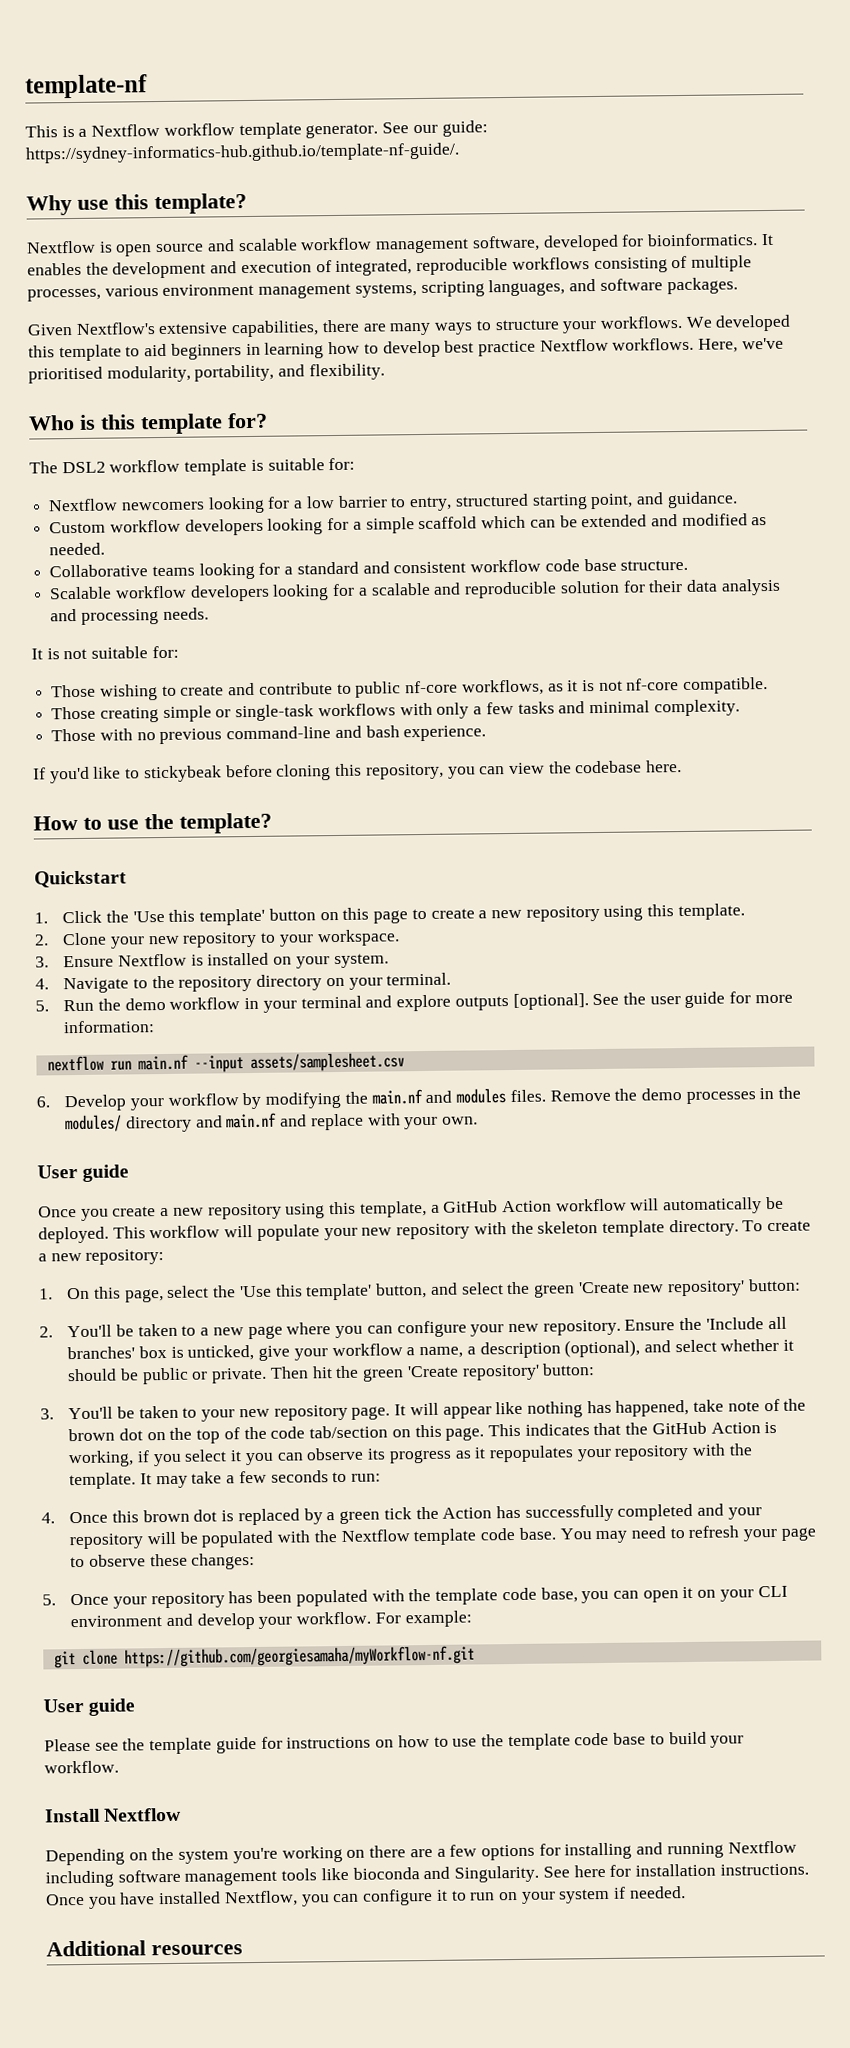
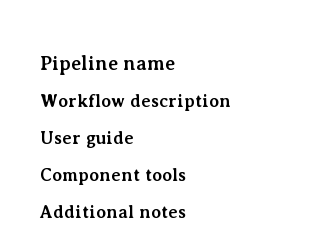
- template-nf
- This is a Nextflow workflow template generator. See our guide: https://sydney-informatics-hub.github.io/template-nf-guide/.
- Why use this template?
- Nextflow is open source and scalable workflow management software, developed for bioinformatics. It enables the development and execution of integrated, reproducible workflows consisting of multiple processes, various environment management systems, scripting languages, and software packages.
- Given Nextflow's extensive capabilities, there are many ways to structure your workflows. We developed this template to aid beginners in learning how to develop best practice Nextflow workflows. Here, we've prioritised modularity, portability, and flexibility.
- Who is this template for?
- The DSL2 workflow template is suitable for:
- Nextflow newcomers looking for a low barrier to entry, structured starting point, and guidance.
- Custom workflow developers looking for a simple scaffold which can be extended and modified as needed.
- Collaborative teams looking for a standard and consistent workflow code base structure.
- Scalable workflow developers looking for a scalable and reproducible solution for their data analysis and processing needs.
- It is not suitable for:
- Those wishing to create and contribute to public nf-core workflows, as it is not nf-core compatible.
- Those creating simple or single-task workflows with only a few tasks and minimal complexity.
- Those with no previous command-line and bash experience.
- If you'd like to stickybeak before cloning this repository, you can view the codebase here.
- How to use the template?
- Quickstart
- 1. Click the 'Use this template' button on this page to create a new repository using this template.
- 2. Clone your new repository to your workspace.
- 3. Ensure Nextflow is installed on your system.
- 4. Navigate to the repository directory on your terminal.
- 5. Run the demo workflow in your terminal and explore outputs [optional]. See the user guide for more information:
- nextflow run main.nf --input assets/samplesheet.csv
- 6. Develop your workflow by modifying the main.nf and modules files. Remove the demo processes in the modules/ directory and main.nf and replace with your own.
+ Pipeline name
+ Workflow description
  User guide
- Once you create a new repository using this template, a GitHub Action workflow will automatically be deployed. This workflow will populate your new repository with the skeleton template directory. To create a new repository:
- 1. On this page, select the 'Use this template' button, and select the green 'Create new repository' button:
- 2. You'll be taken to a new page where you can configure your new repository. Ensure the 'Include all branches' box is unticked, give your workflow a name, a description (optional), and select whether it should be public or private. Then hit the green 'Create repository' button:
- 3. You'll be taken to your new repository page. It will appear like nothing has happened, take note of the brown dot on the top of the code tab/section on this page. This indicates that the GitHub Action is working, if you select it you can observe its progress as it repopulates your repository with the template. It may take a few seconds to run:
- 4. Once this brown dot is replaced by a green tick the Action has successfully completed and your repository will be populated with the Nextflow template code base. You may need to refresh your page to observe these changes:
- 5. Once your repository has been populated with the template code base, you can open it on your CLI environment and develop your workflow. For example:
- git clone https://github.com/georgiesamaha/myWorkflow-nf.git
- User guide
- Please see the template guide for instructions on how to use the template code base to build your workflow.
- Install Nextflow
- Depending on the system you're working on there are a few options for installing and running Nextflow including software management tools like bioconda and Singularity. See here for installation instructions. Once you have installed Nextflow, you can configure it to run on your system if needed.
+ Component tools
- Additional resources
+ Additional notes

